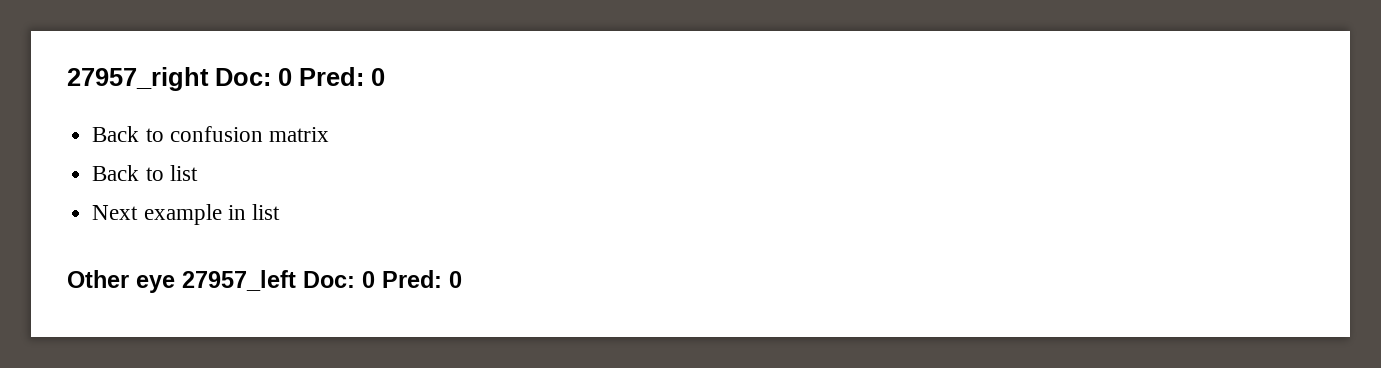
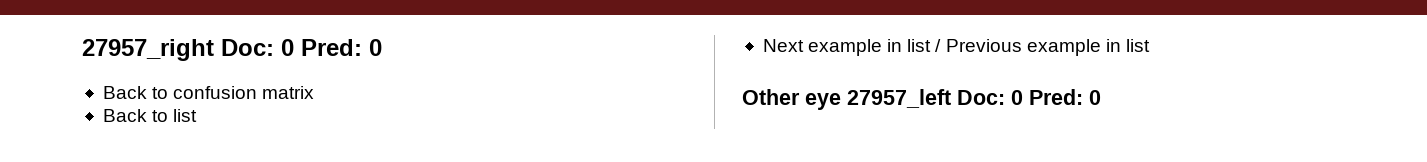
- Next example in list
+ Next example in list / Previous example in list

